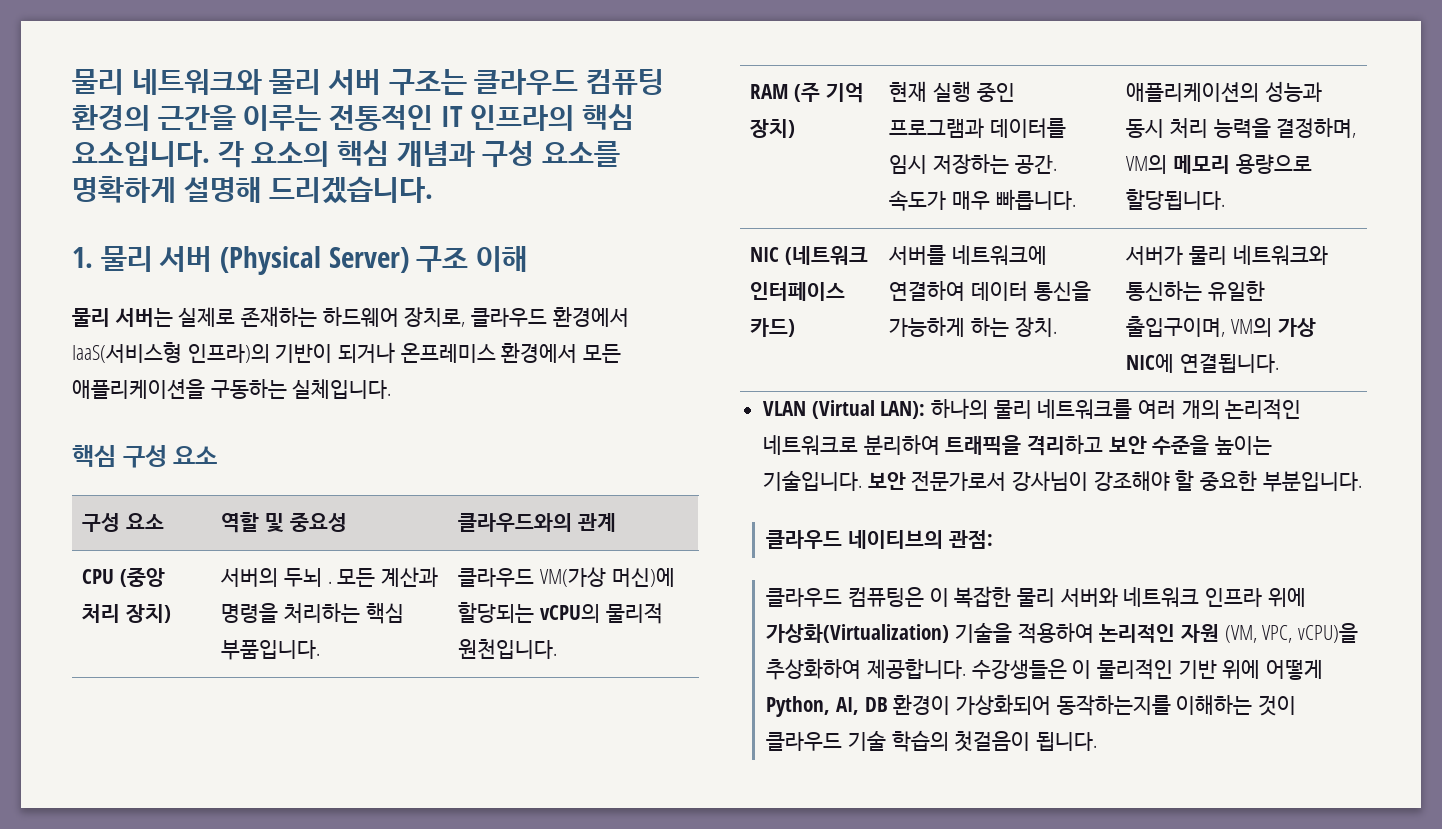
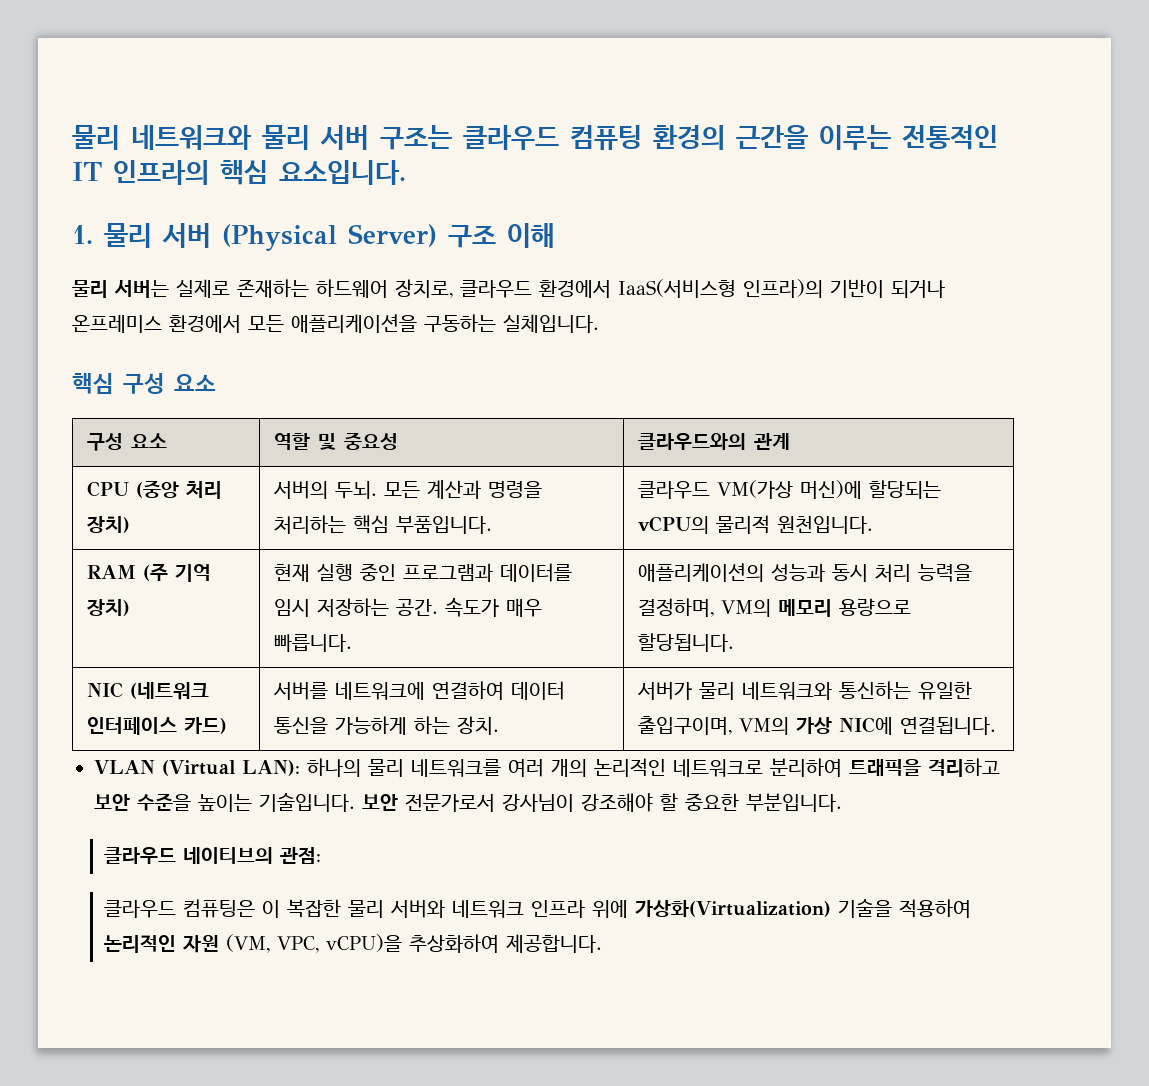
- 각 요소의 핵심 개념과 구성 요소를 명확하게 설명해 드리겠습니다.
- CPU (중앙 처리 장치) | 서버의 두뇌 . 모든 계산과 명령을 처리하는 핵심 부품입니다. | 클라우드 VM(가상 머신)에 할당되는 vCPU의 물리적 원천입니다.
+ CPU (중앙 처리 장치) | 서버의 두뇌. 모든 계산과 명령을 처리하는 핵심 부품입니다. | 클라우드 VM(가상 머신)에 할당되는 vCPU의 물리적 원천입니다.
- 수강생들은 이 물리적인 기반 위에 어떻게 Python, AI, DB 환경이 가상화되어 동작하는지를 이해하는 것이 클라우드 기술 학습의 첫걸음이 됩니다.

